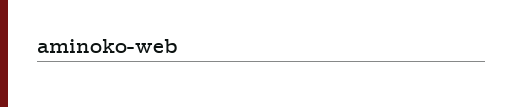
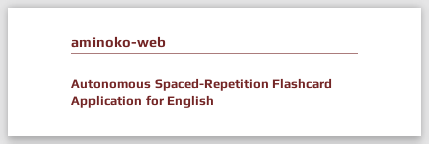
+ Autonomous Spaced-Repetition Flashcard Application for English

